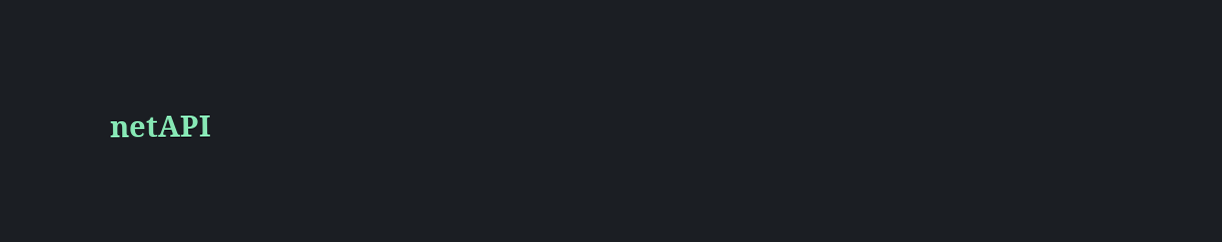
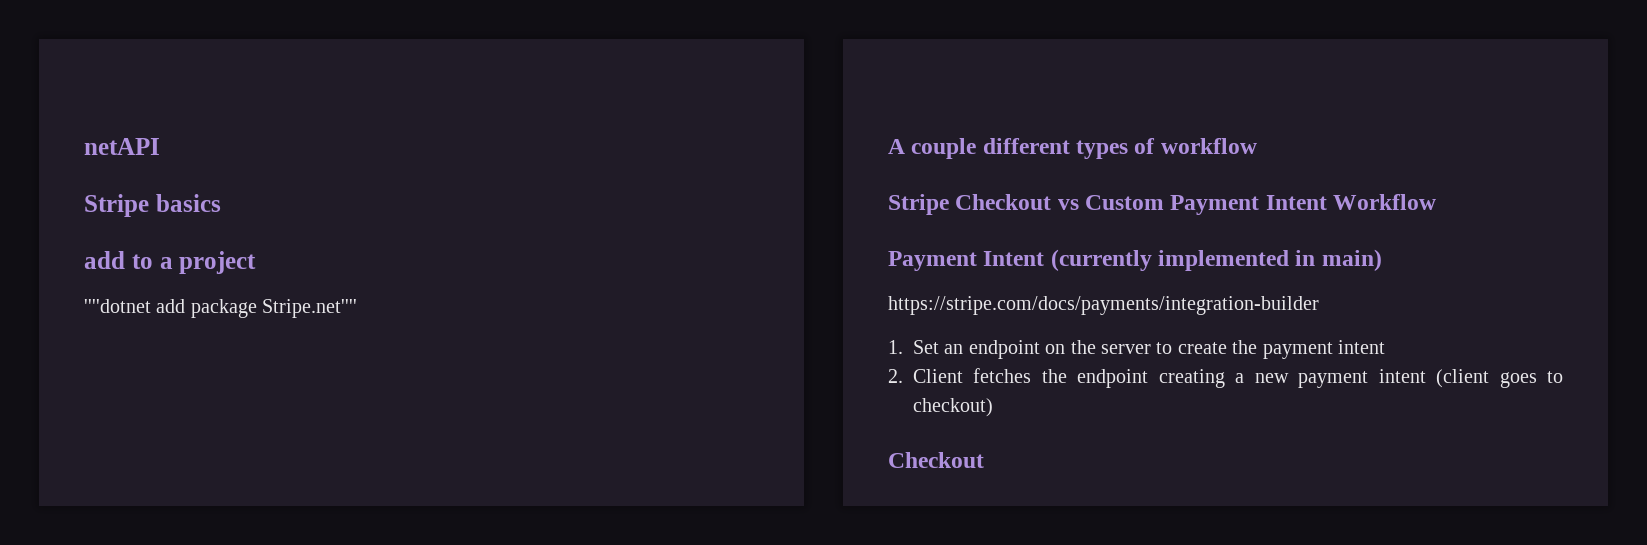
+ Stripe basics
+ add to a project
+ ''''dotnet add package Stripe.net''''
+ A couple different types of workflow
+ Stripe Checkout vs Custom Payment Intent Workflow
+ Payment Intent (currently implemented in main)
+ https://stripe.com/docs/payments/integration-builder
+ 1. Set an endpoint on the server to create the payment intent
+ 2. Client fetches the endpoint creating a new payment intent (client goes to checkout)
+ Checkout

